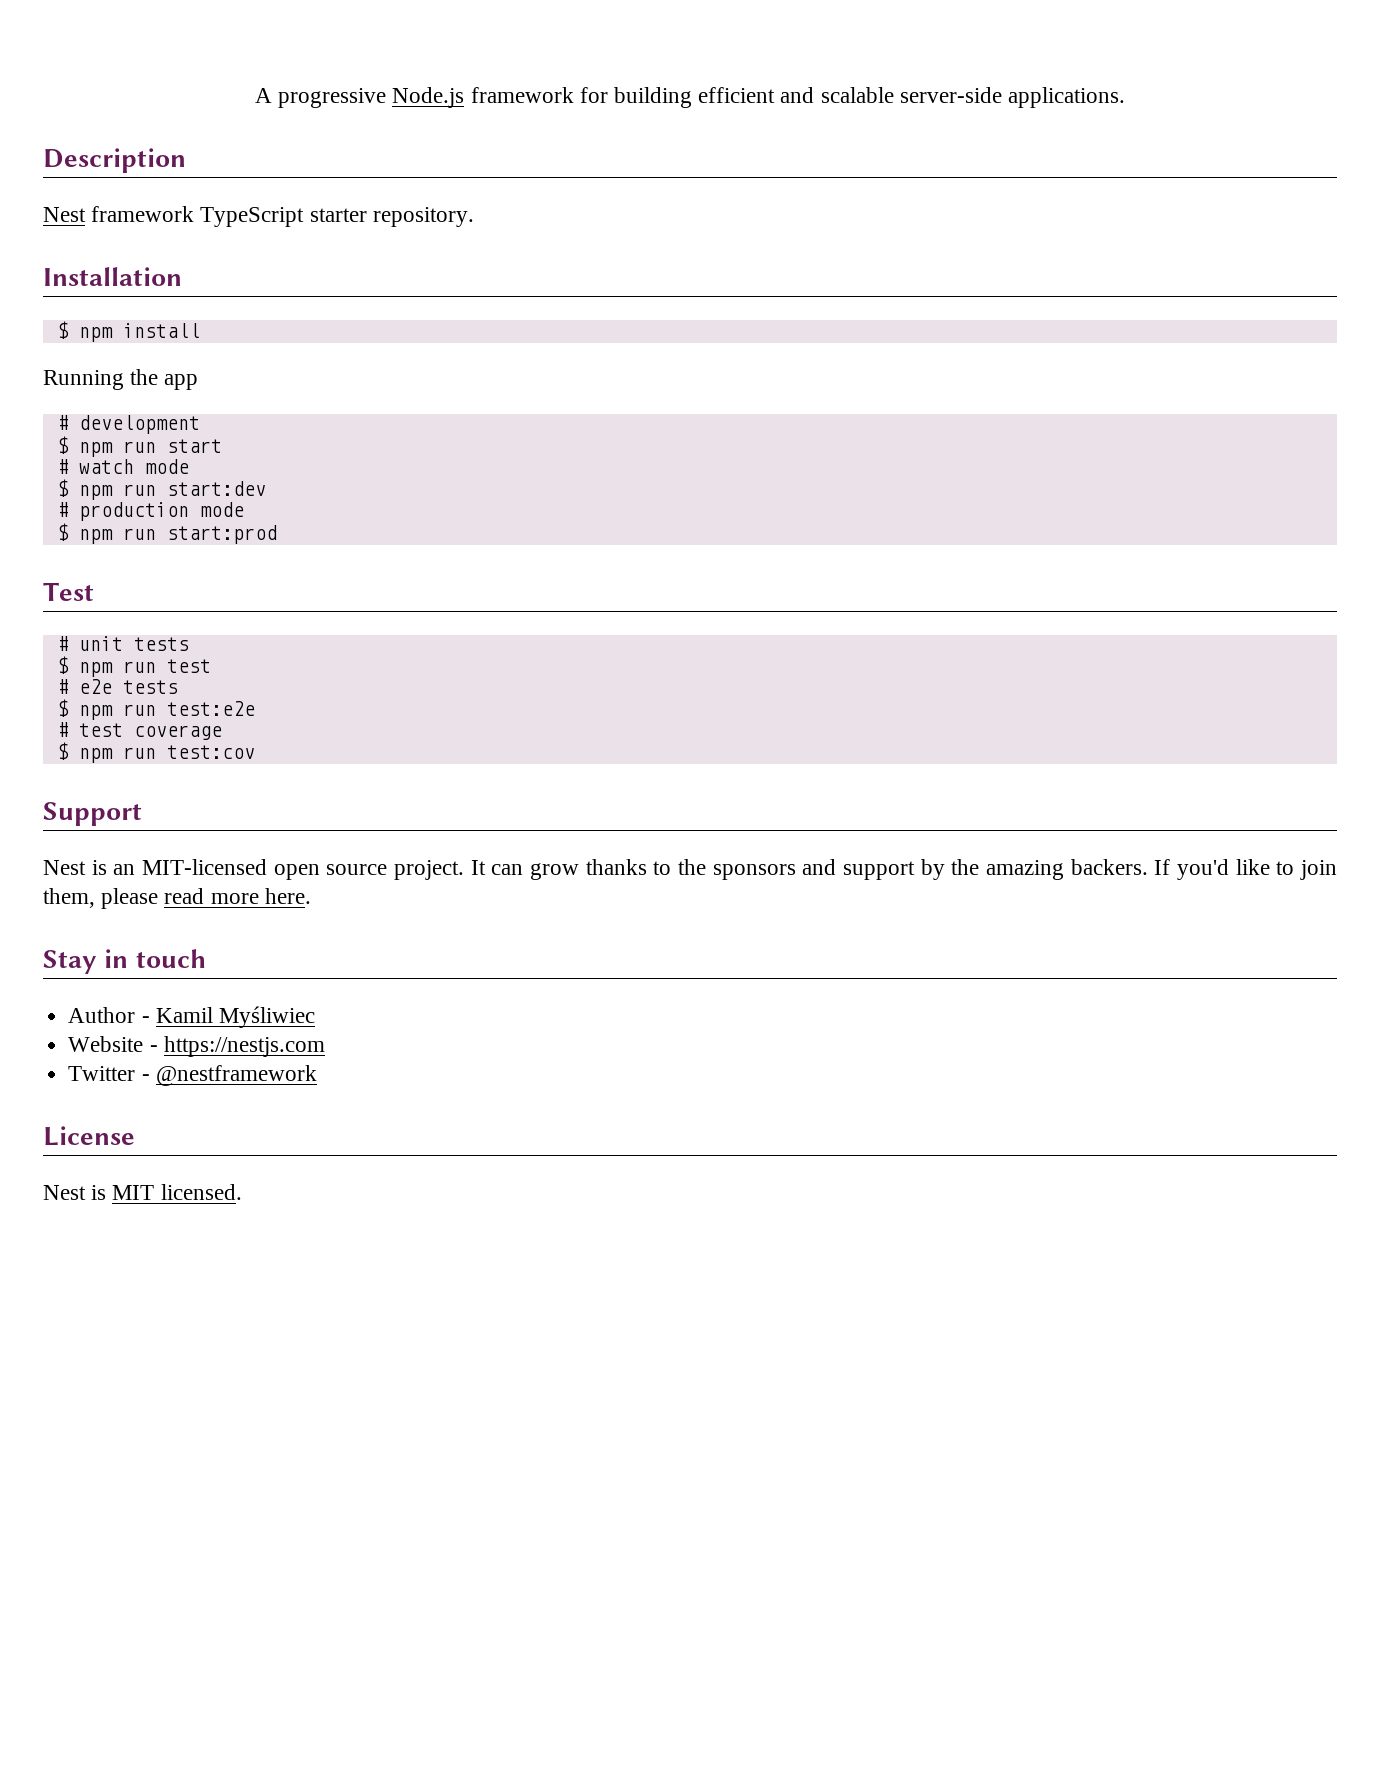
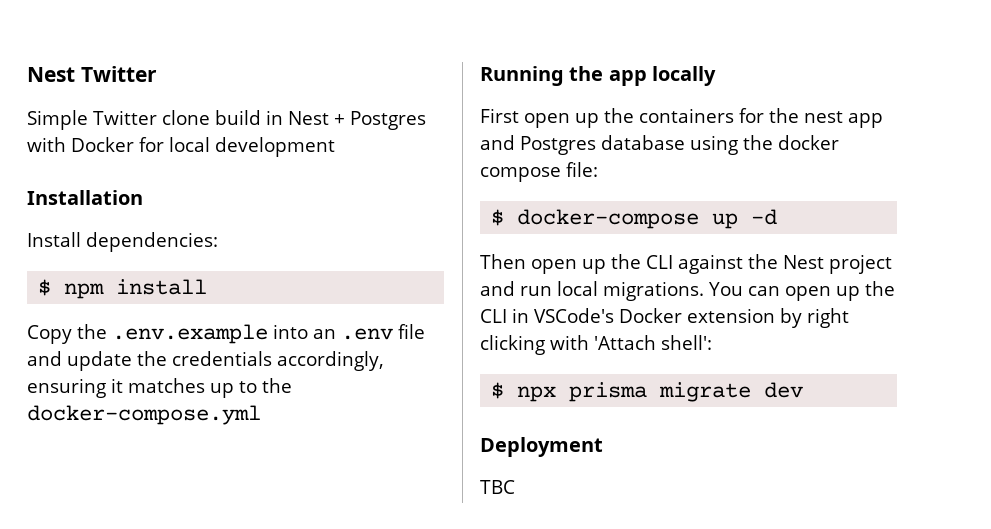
- A progressive Node.js framework for building efficient and scalable server-side applications.
- Description
- Nest framework TypeScript starter repository.
+ Nest Twitter
+ Simple Twitter clone build in Nest + Postgres with Docker for local development
+ Install dependencies:
- Running the app
- # development
- $ npm run start
- # watch mode
- $ npm run start:dev
- # production mode
- $ npm run start:prod
- Test
- # unit tests
- $ npm run test
- # e2e tests
- $ npm run test:e2e
- # test coverage
- $ npm run test:cov
- Support
- Nest is an MIT-licensed open source project. It can grow thanks to the sponsors and support by the amazing backers. If you'd like to join them, please read more here.
- Stay in touch
- Author - Kamil Myśliwiec
- Website - https://nestjs.com
- Twitter - @nestframework
- License
- Nest is MIT licensed.
+ Copy the .env.example into an .env file and update the credentials accordingly, ensuring it matches up to the docker-compose.yml
+ Running the app locally
+ First open up the containers for the nest app and Postgres database using the docker compose file:
+ $ docker-compose up -d
+ Then open up the CLI against the Nest project and run local migrations. You can open up the CLI in VSCode's Docker extension by right clicking with 'Attach shell':
+ $ npx prisma migrate dev
+ Deployment
+ TBC

